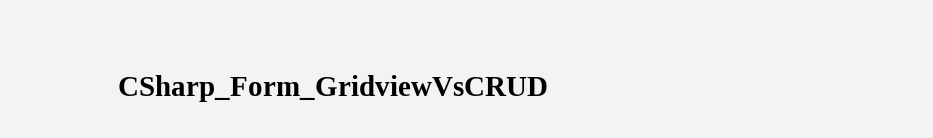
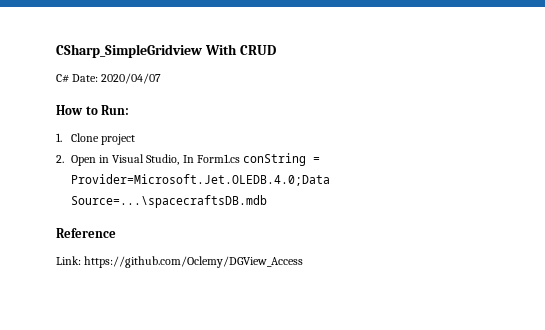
- CSharp_Form_GridviewVsCRUD
+ CSharp_SimpleGridview With CRUD
+ C# Date: 2020/04/07
+ How to Run:
+ 1. Clone project
+ 2. Open in Visual Studio, In Form1.cs conString = Provider=Microsoft.Jet.OLEDB.4.0;Data Source=...\spacecraftsDB.mdb
+ Reference
+ Link: https://github.com/Oclemy/DGView_Access

